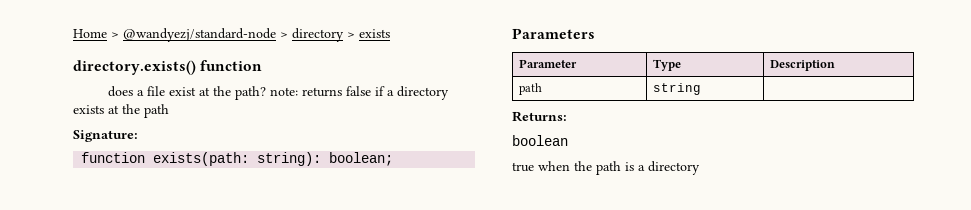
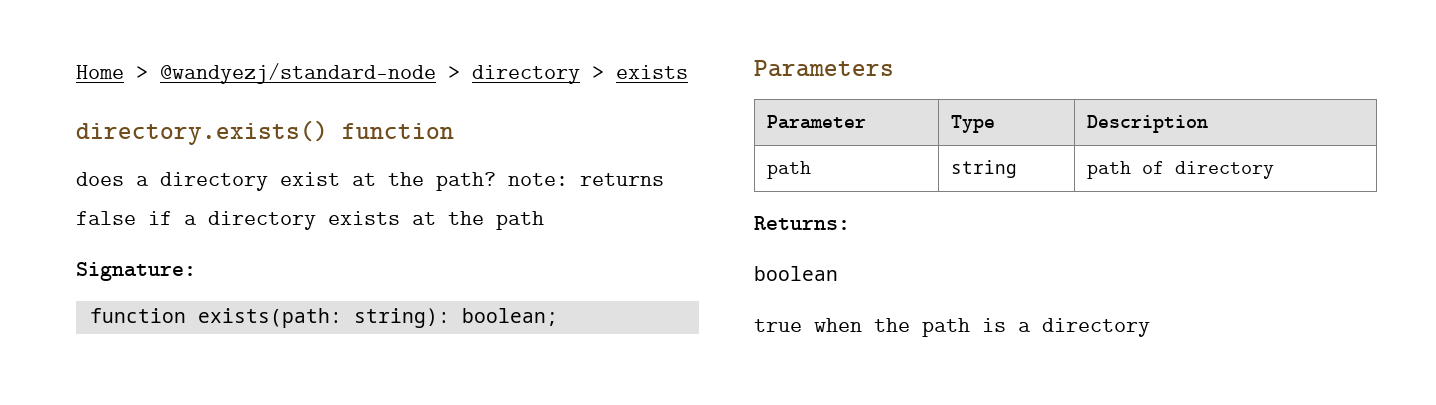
- does a file exist at the path? note: returns false if a directory exists at the path
+ does a directory exist at the path? note: returns false if a directory exists at the path
- path | string |
+ path | string | path of directory

